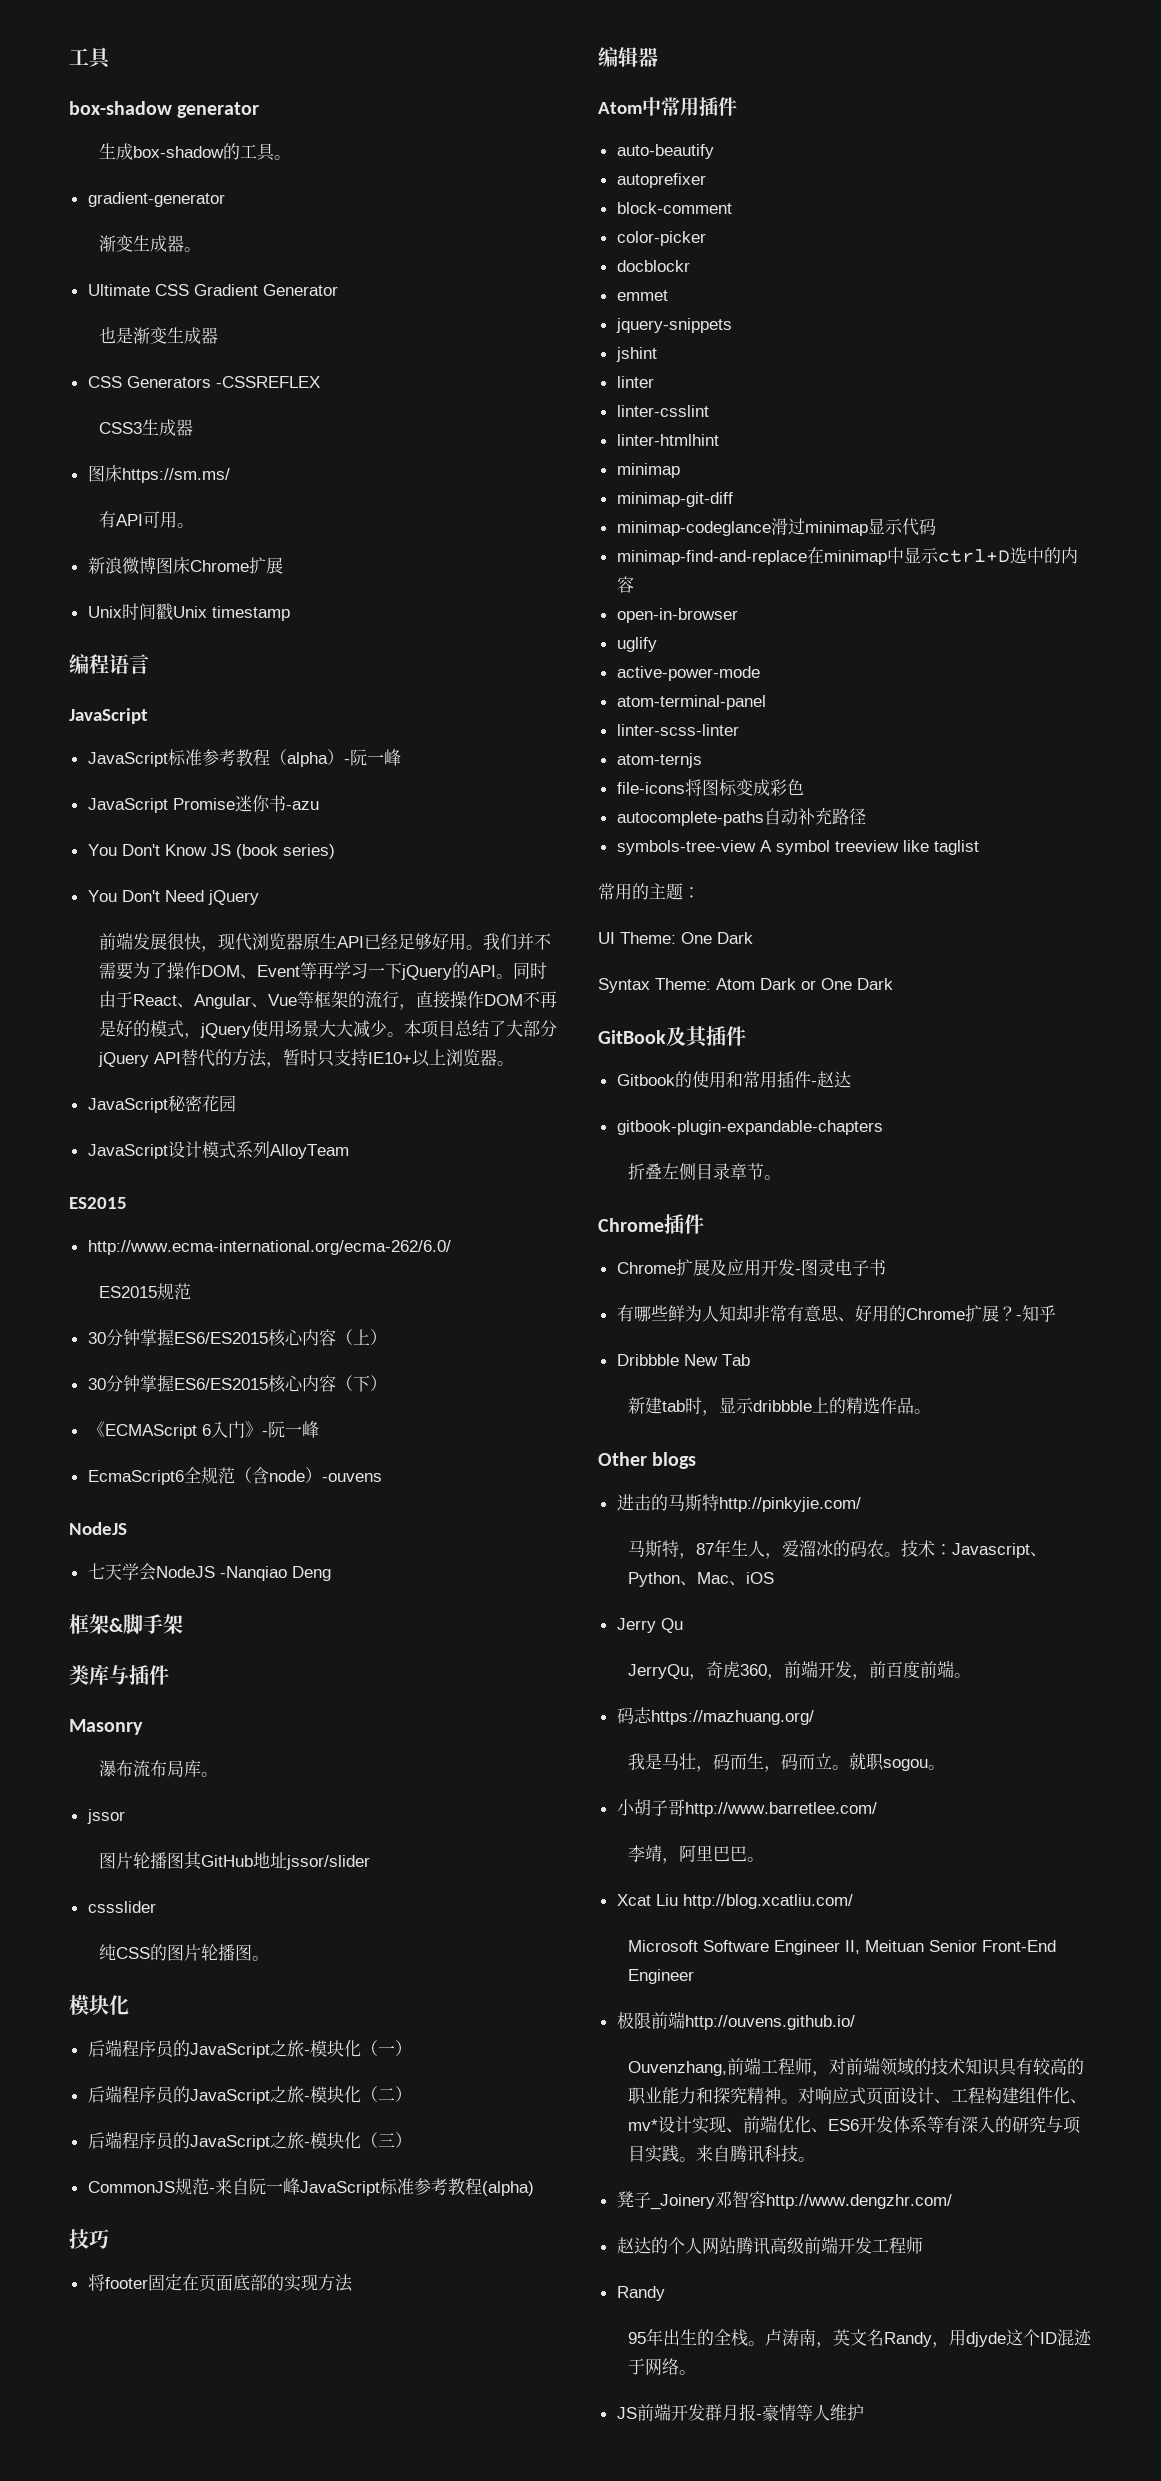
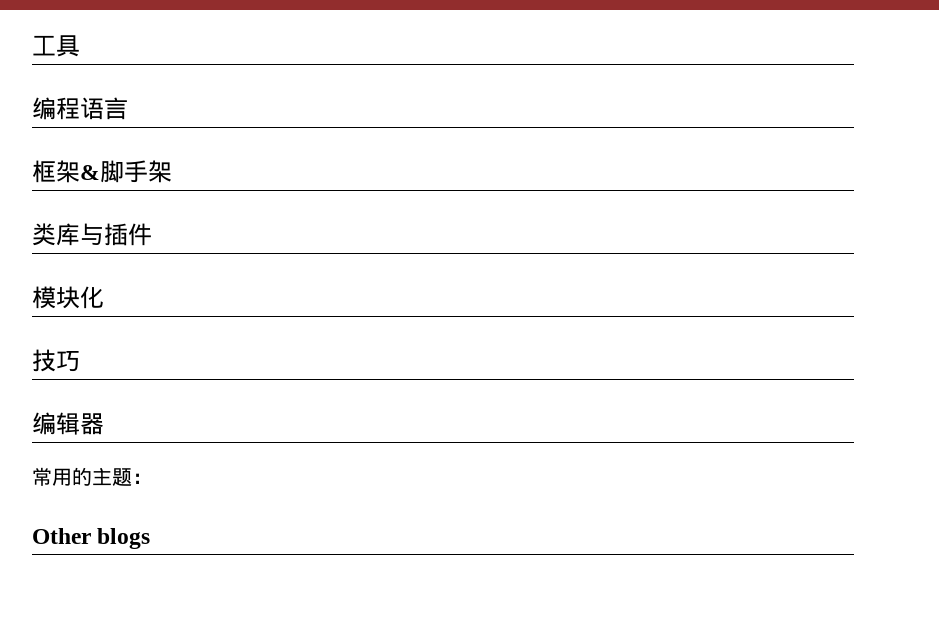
- box-shadow generator
- 生成box-shadow的工具。
- gradient-generator
- 渐变生成器。
- Ultimate CSS Gradient Generator
- 也是渐变生成器
- CSS Generators -CSSREFLEX
- CSS3生成器
- 图床https://sm.ms/
- 有API可用。
- 新浪微博图床Chrome扩展
- Unix时间戳Unix timestamp
  编程语言
- JavaScript
- JavaScript标准参考教程（alpha）-阮一峰
- JavaScript Promise迷你书-azu
- You Don't Know JS (book series)
- You Don't Need jQuery
- 前端发展很快，现代浏览器原生API已经足够好用。我们并不需要为了操作DOM、Event等再学习一下jQuery的API。同时由于React、Angular、Vue等框架的流行，直接操作DOM不再是好的模式，jQuery使用场景大大减少。本项目总结了大部分jQuery API替代的方法，暂时只支持IE10+以上浏览器。
- JavaScript秘密花园
- JavaScript设计模式系列AlloyTeam
- ES2015
- http://www.ecma-international.org/ecma-262/6.0/
- ES2015规范
- 30分钟掌握ES6/ES2015核心内容（上）
- 30分钟掌握ES6/ES2015核心内容（下）
- 《ECMAScript 6入门》-阮一峰
- EcmaScript6全规范（含node）-ouvens
- NodeJS
- 七天学会NodeJS -Nanqiao Deng
- Masonry
- 瀑布流布局库。
- jssor
- 图片轮播图其GitHub地址jssor/slider
- cssslider
- 纯CSS的图片轮播图。
  模块化
- 后端程序员的JavaScript之旅-模块化（一）
- 后端程序员的JavaScript之旅-模块化（二）
- 后端程序员的JavaScript之旅-模块化（三）
- CommonJS规范-来自阮一峰JavaScript标准参考教程(alpha)
  技巧
- 将footer固定在页面底部的实现方法
  编辑器
- Atom中常用插件
- auto-beautify
- autoprefixer
- block-comment
- color-picker
- docblockr
- emmet
- jquery-snippets
- jshint
- linter
- linter-csslint
- linter-htmlhint
- minimap
- minimap-git-diff
- minimap-codeglance滑过minimap显示代码
- minimap-find-and-replace在minimap中显示ctrl+D选中的内容
- open-in-browser
- uglify
- active-power-mode
- atom-terminal-panel
- linter-scss-linter
- atom-ternjs
- file-icons将图标变成彩色
- autocomplete-paths自动补充路径
- symbols-tree-view A symbol treeview like taglist
  常用的主题：
- UI Theme: One Dark
- Syntax Theme: Atom Dark or One Dark
- GitBook及其插件
- Gitbook的使用和常用插件-赵达
- gitbook-plugin-expandable-chapters
- 折叠左侧目录章节。
- Chrome插件
- Chrome扩展及应用开发-图灵电子书
- 有哪些鲜为人知却非常有意思、好用的Chrome扩展？-知乎
- Dribbble New Tab
- 新建tab时，显示dribbble上的精选作品。
  Other blogs
- 进击的马斯特http://pinkyjie.com/
- 马斯特，87年生人，爱溜冰的码农。技术：Javascript、Python、Mac、iOS
- Jerry Qu
- JerryQu，奇虎360，前端开发，前百度前端。
- 码志https://mazhuang.org/
- 我是马壮，码而生，码而立。就职sogou。
- 小胡子哥http://www.barretlee.com/
- 李靖，阿里巴巴。
- Xcat Liu http://blog.xcatliu.com/
- Microsoft Software Engineer II, Meituan Senior Front-End Engineer
- 极限前端http://ouvens.github.io/
- Ouvenzhang,前端工程师，对前端领域的技术知识具有较高的职业能力和探究精神。对响应式页面设计、工程构建组件化、mv*设计实现、前端优化、ES6开发体系等有深入的研究与项目实践。来自腾讯科技。
- 凳子_Joinery邓智容http://www.dengzhr.com/
- 赵达的个人网站腾讯高级前端开发工程师
- Randy
- 95年出生的全栈。卢涛南，英文名Randy，用djyde这个ID混迹于网络。
- JS前端开发群月报-豪情等人维护

